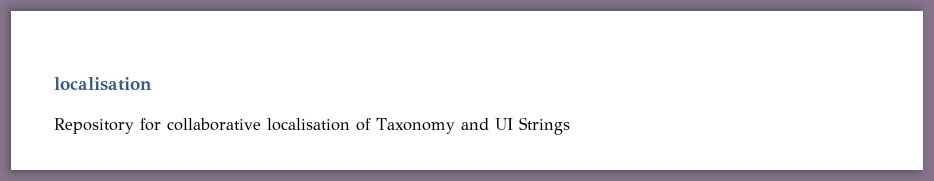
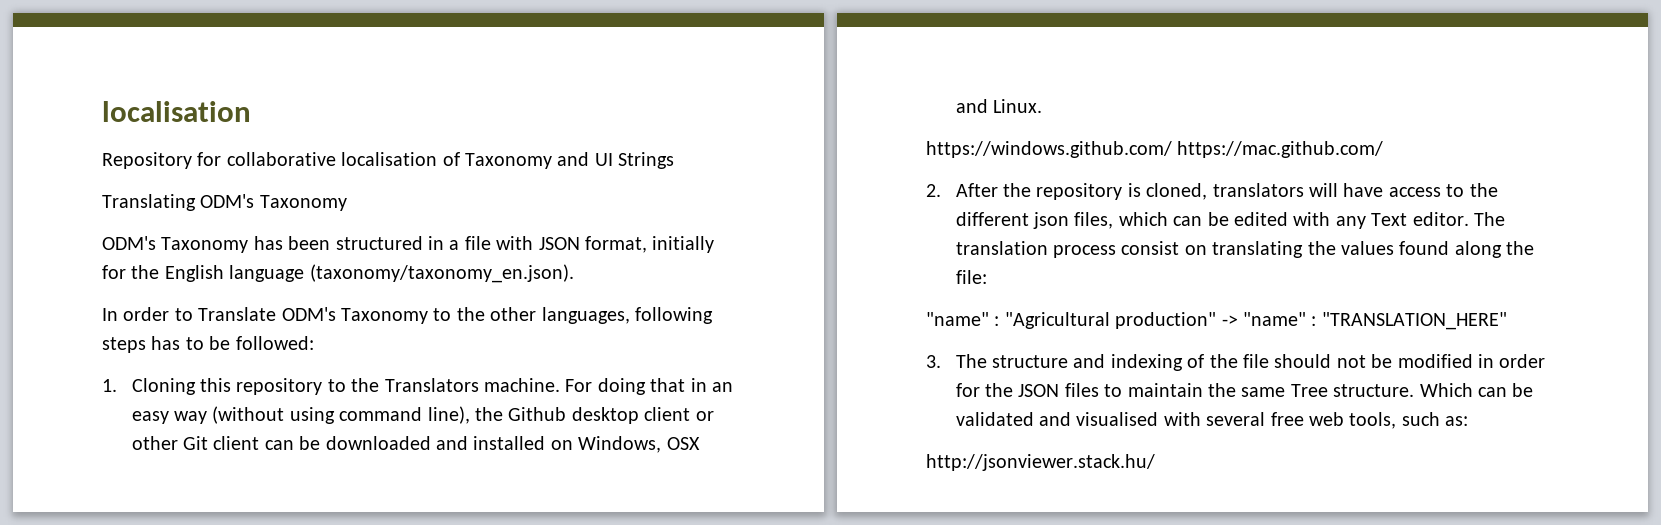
+ Translating ODM's Taxonomy
+ ODM's Taxonomy has been structured in a file with JSON format, initially for the English language (taxonomy/taxonomy_en.json).
+ In order to Translate ODM's Taxonomy to the other languages, following steps has to be followed:
+ 1. Cloning this repository to the Translators machine. For doing that in an easy way (without using command line), the Github desktop client or other Git client can be downloaded and installed on Windows, OSX and Linux.
+ https://windows.github.com/ https://mac.github.com/
+ 2. After the repository is cloned, translators will have access to the different json files, which can be edited with any Text editor. The translation process consist on translating the values found along the file:
+ "name" : "Agricultural production" -> "name" : "TRANSLATION_HERE"
+ 3. The structure and indexing of the file should not be modified in order for the JSON files to maintain the same Tree structure. Which can be validated and visualised with several free web tools, such as:
+ http://jsonviewer.stack.hu/

